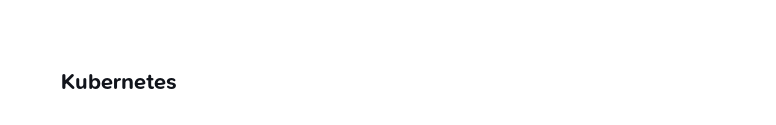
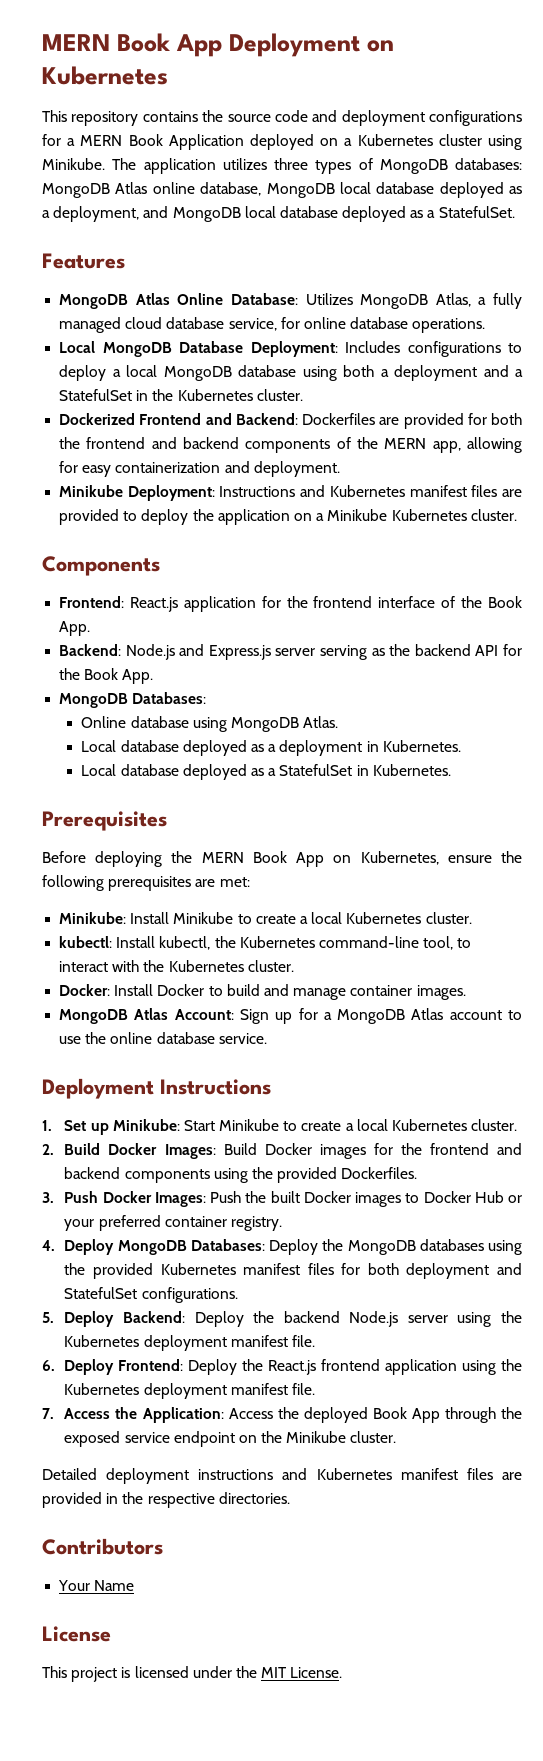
- Kubernetes
+ MERN Book App Deployment on Kubernetes
+ This repository contains the source code and deployment configurations for a MERN Book Application deployed on a Kubernetes cluster using Minikube. The application utilizes three types of MongoDB databases: MongoDB Atlas online database, MongoDB local database deployed as a deployment, and MongoDB local database deployed as a StatefulSet.
+ Features
+ MongoDB Atlas Online Database: Utilizes MongoDB Atlas, a fully managed cloud database service, for online database operations.
+ Local MongoDB Database Deployment: Includes configurations to deploy a local MongoDB database using both a deployment and a StatefulSet in the Kubernetes cluster.
+ Dockerized Frontend and Backend: Dockerfiles are provided for both the frontend and backend components of the MERN app, allowing for easy containerization and deployment.
+ Minikube Deployment: Instructions and Kubernetes manifest files are provided to deploy the application on a Minikube Kubernetes cluster.
+ Components
+ Frontend: React.js application for the frontend interface of the Book App.
+ Backend: Node.js and Express.js server serving as the backend API for the Book App.
+ MongoDB Databases:
+ Online database using MongoDB Atlas.
+ Local database deployed as a deployment in Kubernetes.
+ Local database deployed as a StatefulSet in Kubernetes.
+ Prerequisites
+ Before deploying the MERN Book App on Kubernetes, ensure the following prerequisites are met:
+ Minikube: Install Minikube to create a local Kubernetes cluster.
+ kubectl: Install kubectl, the Kubernetes command-line tool, to interact with the Kubernetes cluster.
+ Docker: Install Docker to build and manage container images.
+ MongoDB Atlas Account: Sign up for a MongoDB Atlas account to use the online database service.
+ Deployment Instructions
+ 1. Set up Minikube: Start Minikube to create a local Kubernetes cluster.
+ 2. Build Docker Images: Build Docker images for the frontend and backend components using the provided Dockerfiles.
+ 3. Push Docker Images: Push the built Docker images to Docker Hub or your preferred container registry.
+ 4. Deploy MongoDB Databases: Deploy the MongoDB databases using the provided Kubernetes manifest files for both deployment and StatefulSet configurations.
+ 5. Deploy Backend: Deploy the backend Node.js server using the Kubernetes deployment manifest file.
+ 6. Deploy Frontend: Deploy the React.js frontend application using the Kubernetes deployment manifest file.
+ 7. Access the Application: Access the deployed Book App through the exposed service endpoint on the Minikube cluster.
+ Detailed deployment instructions and Kubernetes manifest files are provided in the respective directories.
+ Contributors
+ Your Name
+ License
+ This project is licensed under the MIT License.

